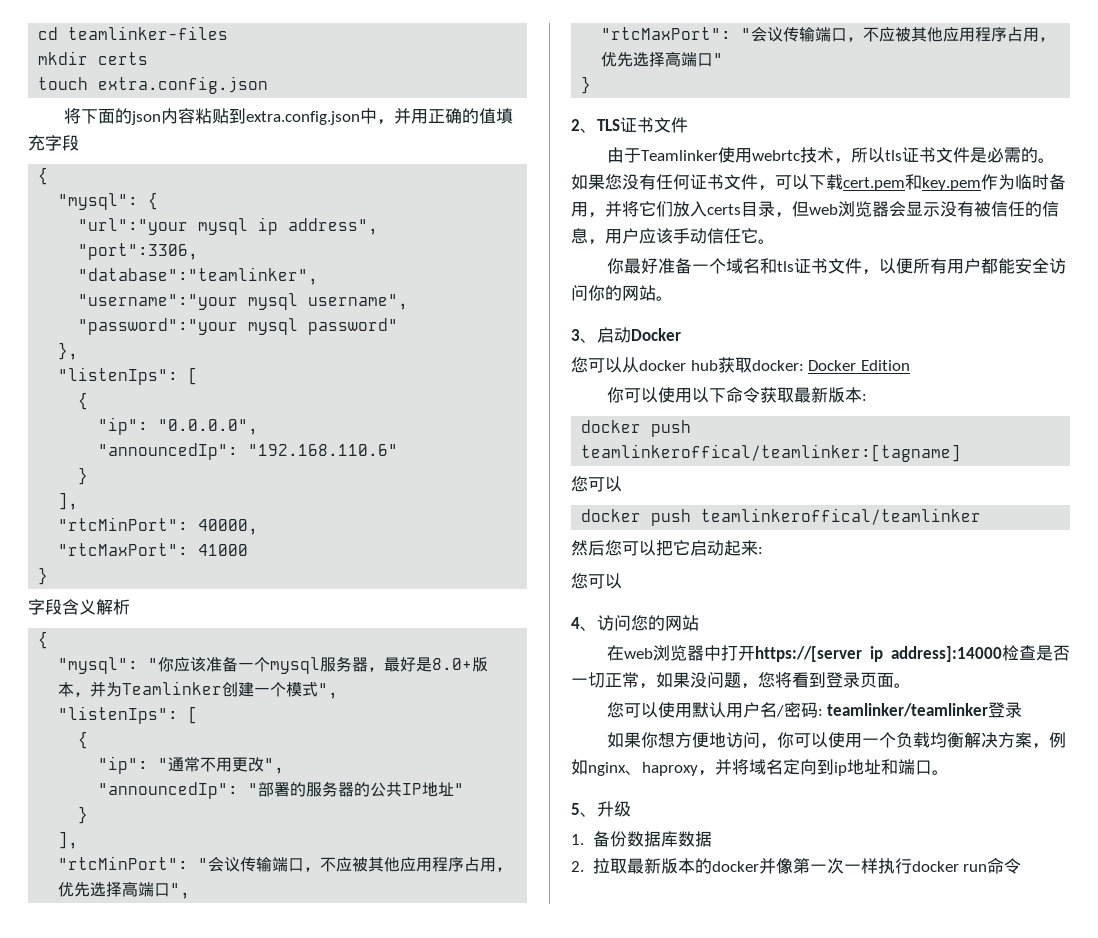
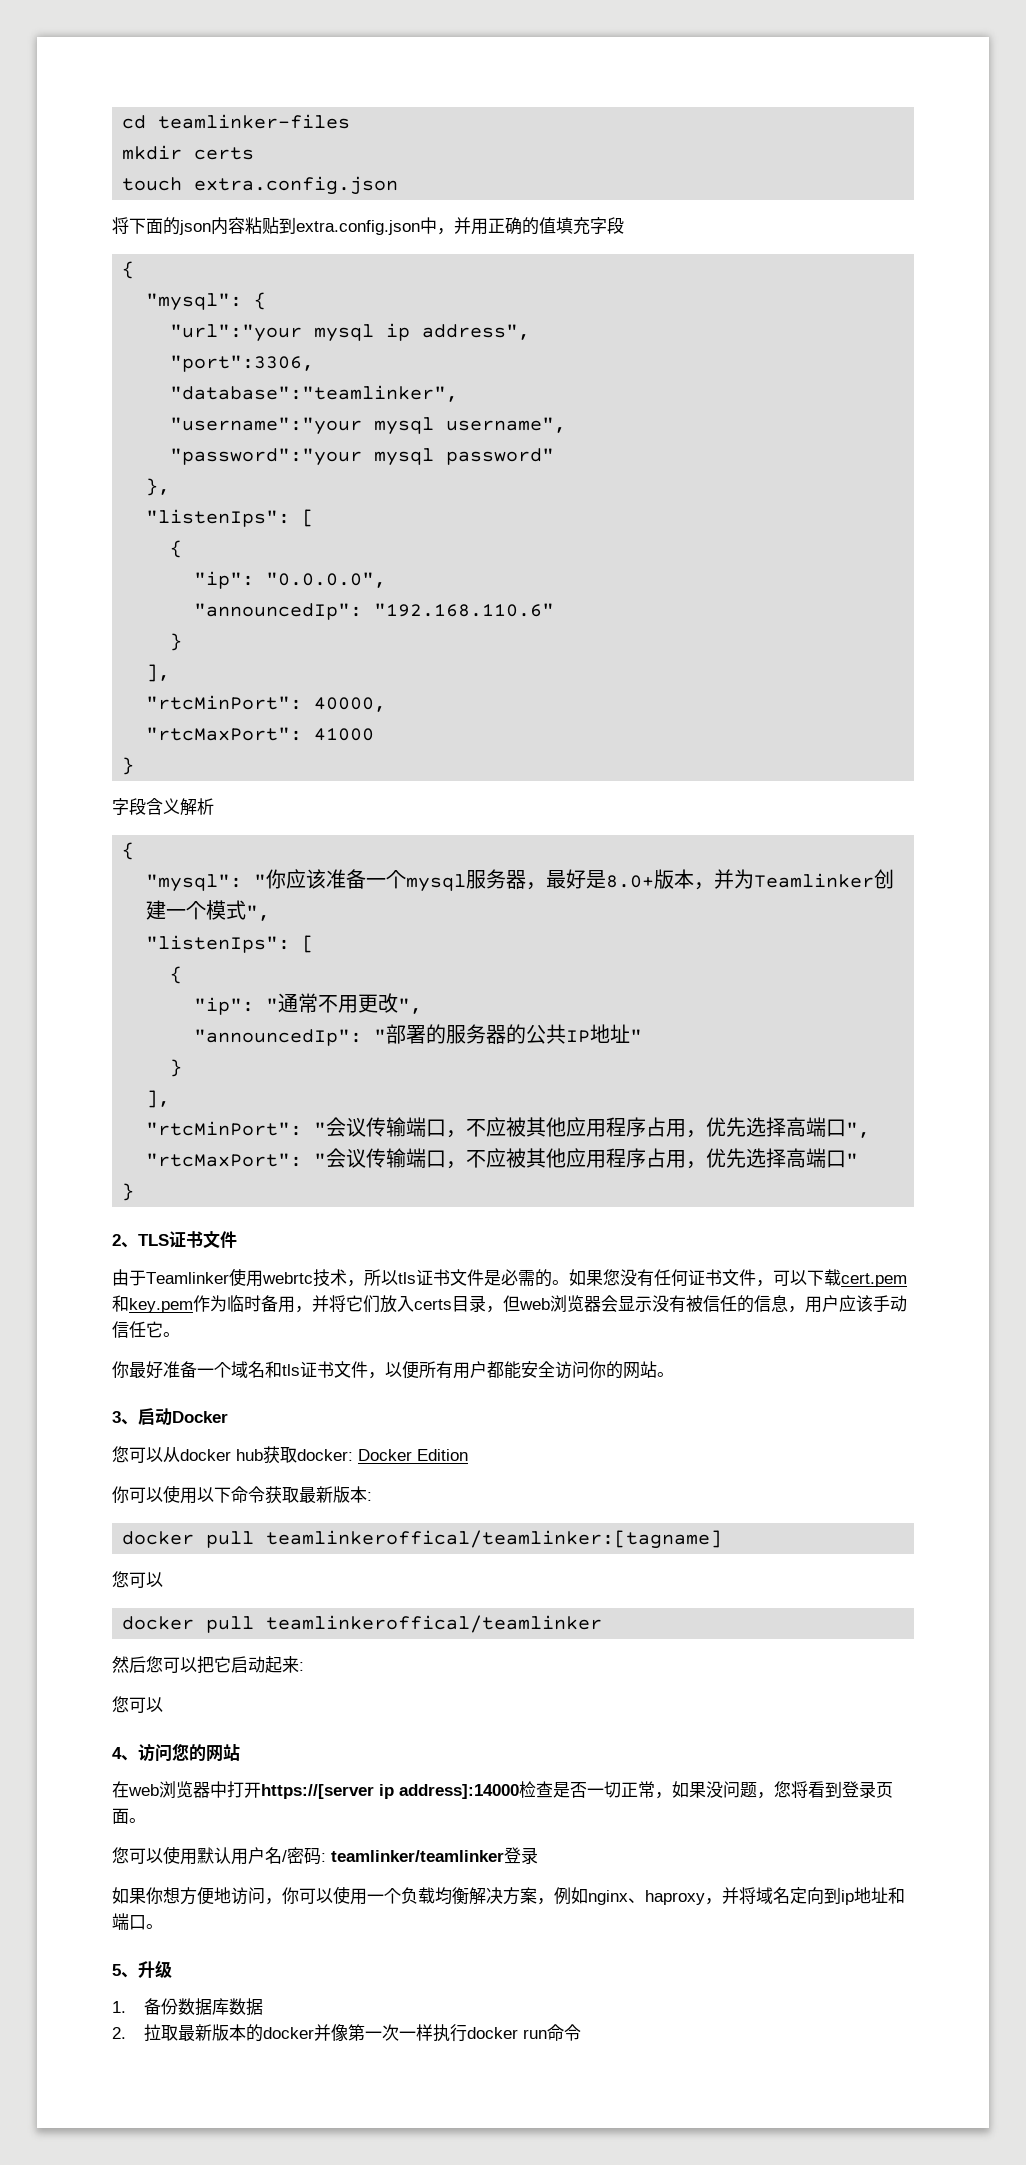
- docker push teamlinkeroffical/teamlinker:[tagname]
+ docker pull teamlinkeroffical/teamlinker:[tagname]
- docker push teamlinkeroffical/teamlinker
+ docker pull teamlinkeroffical/teamlinker

